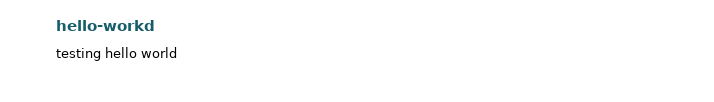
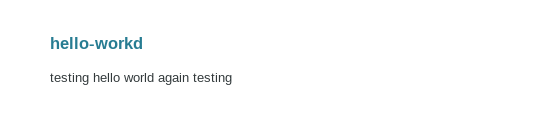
- testing hello world
+ testing hello world again testing

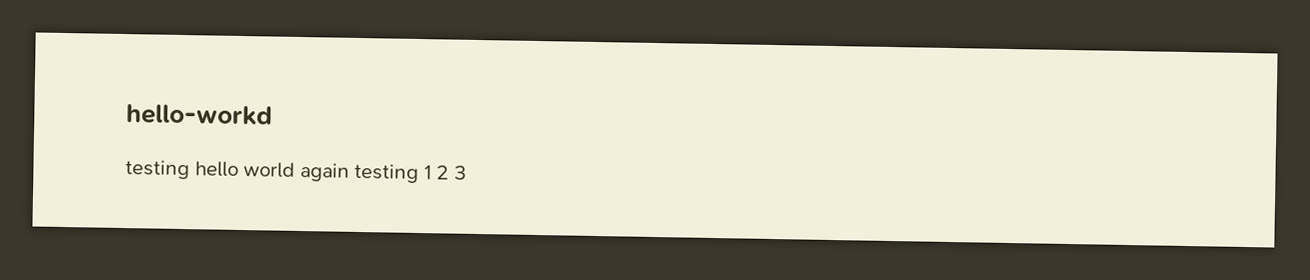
- testing hello world again testing
+ testing hello world again testing 1 2 3

